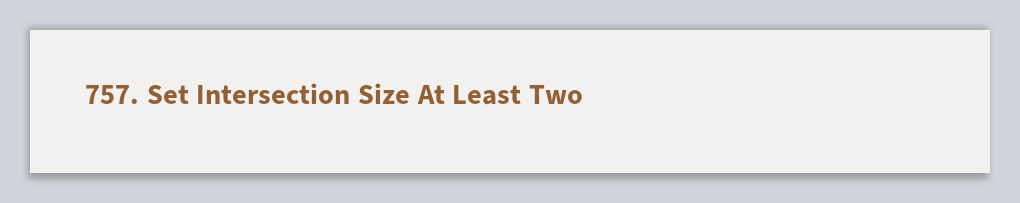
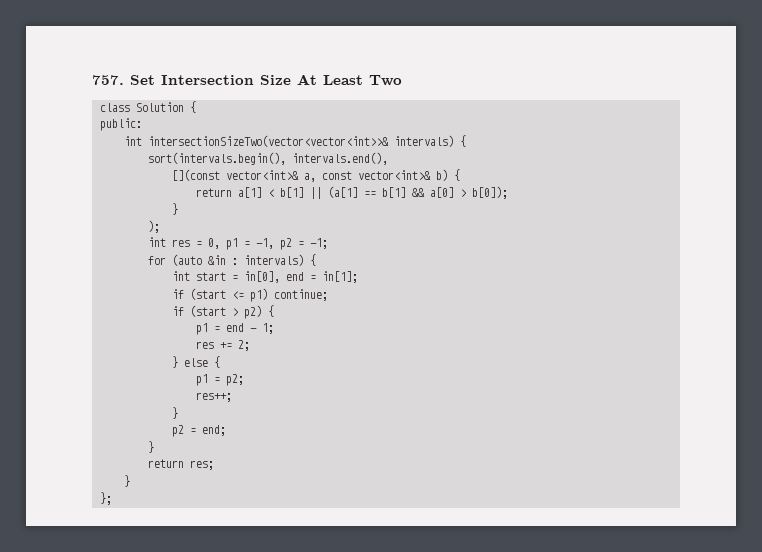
+ class Solution {
+ public:
+ int intersectionSizeTwo(vector<vector<int>>& intervals) {
+ sort(intervals.begin(), intervals.end(),
+ [](const vector<int>& a, const vector<int>& b) {
+ return a[1] < b[1] || (a[1] == b[1] && a[0] > b[0]);
+ }
+ );
+ int res = 0, p1 = -1, p2 = -1;
+ for (auto &in : intervals) {
+ int start = in[0], end = in[1];
+ if (start <= p1) continue;
+ if (start > p2) {
+ p1 = end - 1;
+ res += 2;
+ } else {
+ p1 = p2;
+ res++;
+ }
+ p2 = end;
+ }
+ return res;
+ }
+ };

